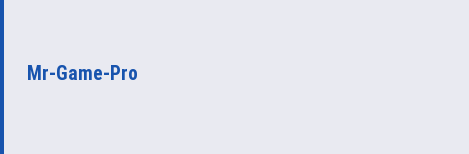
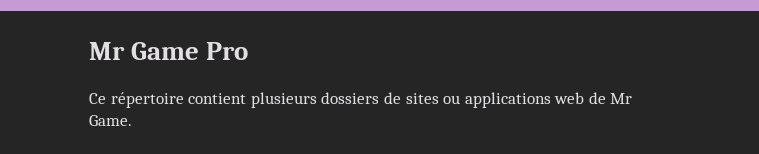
- Mr-Game-Pro
+ Mr Game Pro
+ Ce répertoire contient plusieurs dossiers de sites ou applications web de Mr Game.

